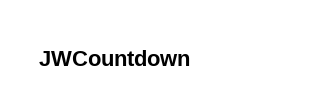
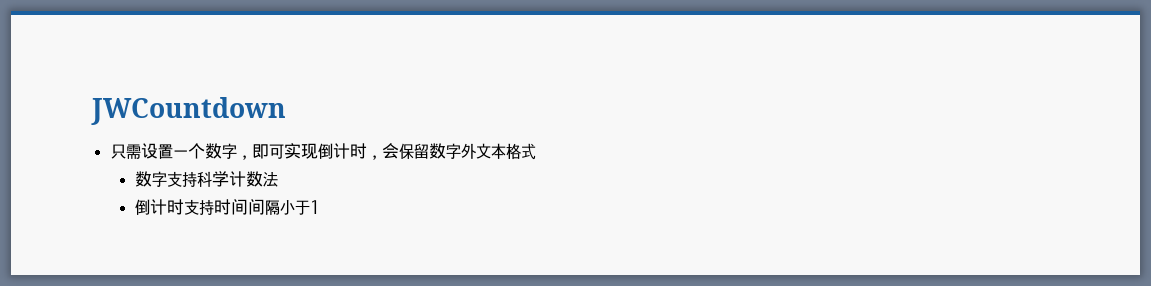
+ 只需设置一个数字，即可实现倒计时，会保留数字外文本格式
+ 数字支持科学计数法
+ 倒计时支持时间间隔小于1

